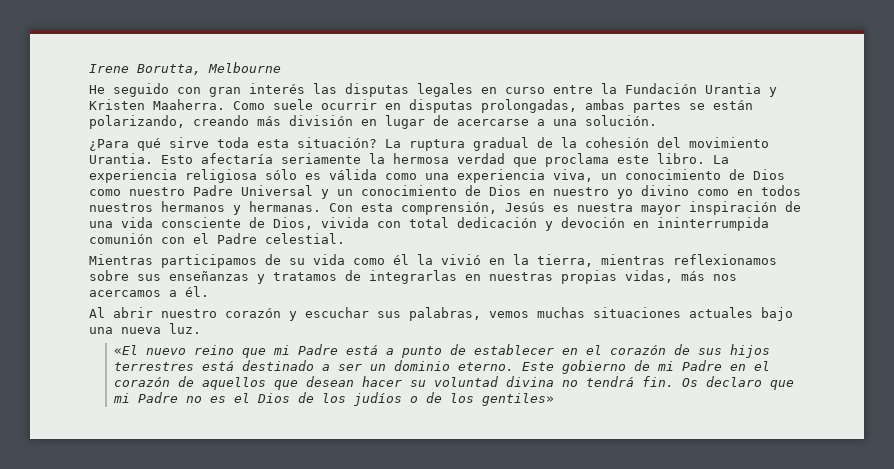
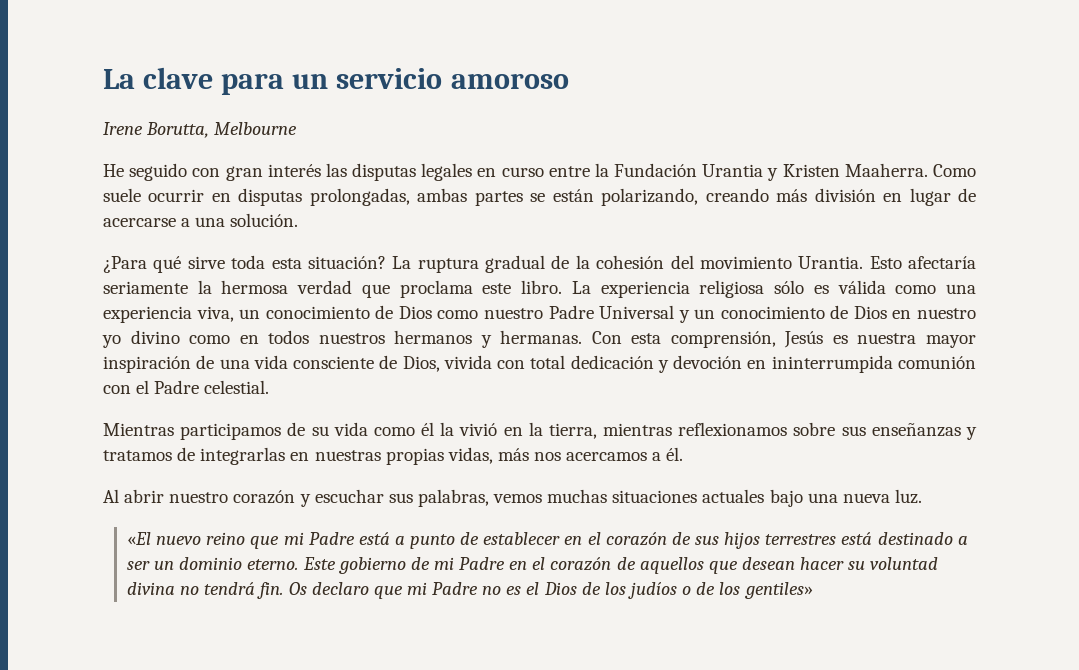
+ La clave para un servicio amoroso

